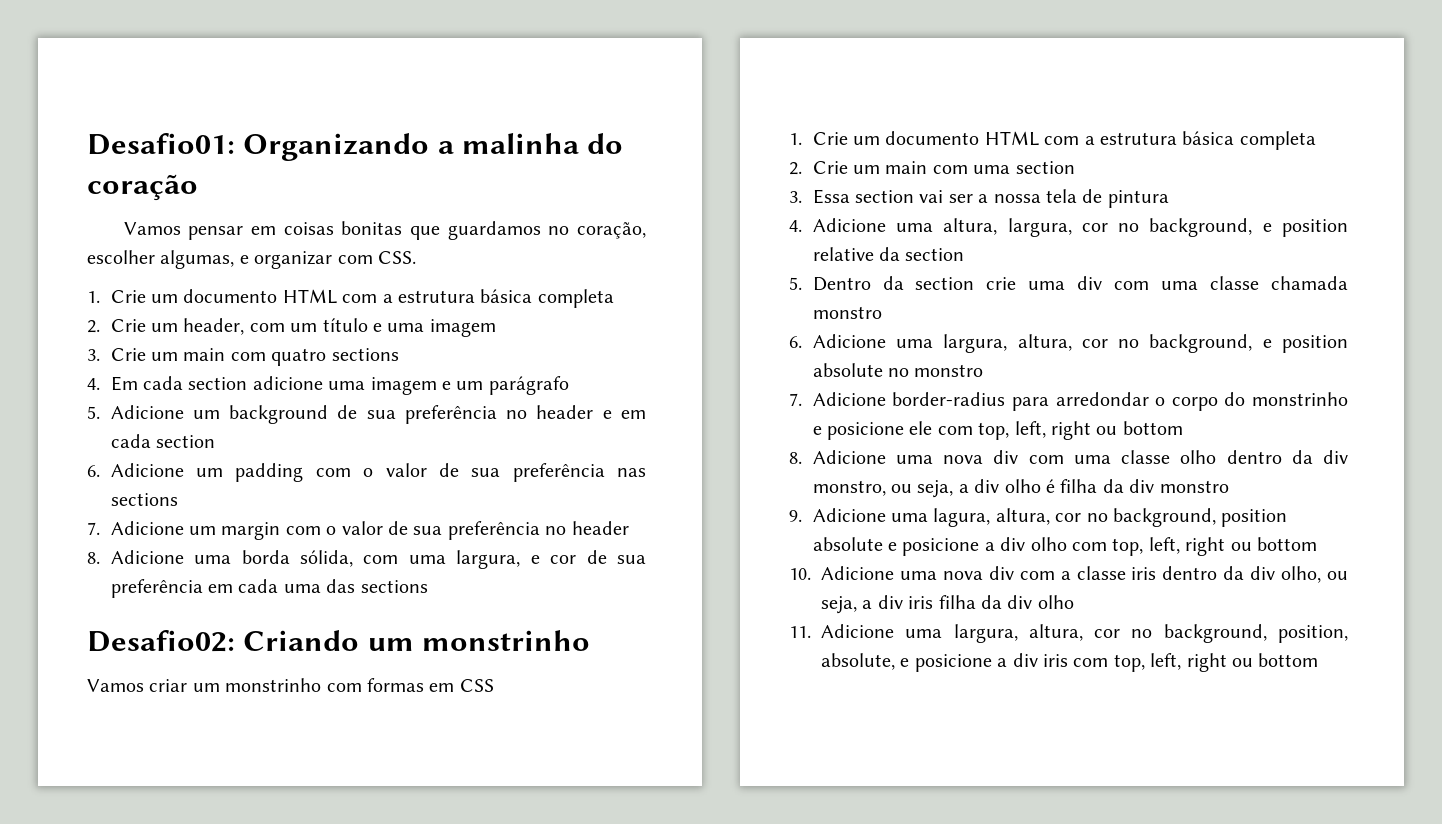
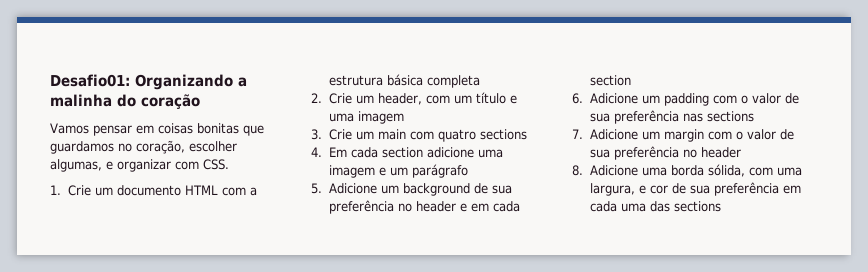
- Desafio02: Criando um monstrinho
- Vamos criar um monstrinho com formas em CSS
- 1. Crie um documento HTML com a estrutura básica completa
- 2. Crie um main com uma section
- 3. Essa section vai ser a nossa tela de pintura
- 4. Adicione uma altura, largura, cor no background, e position relative da section
- 5. Dentro da section crie uma div com uma classe chamada monstro
- 6. Adicione uma largura, altura, cor no background, e position absolute no monstro
- 7. Adicione border-radius para arredondar o corpo do monstrinho e posicione ele com top, left, right ou bottom
- 8. Adicione uma nova div com uma classe olho dentro da div monstro, ou seja, a div olho é filha da div monstro
- 9. Adicione uma lagura, altura, cor no background, position absolute e posicione a div olho com top, left, right ou bottom
- 10. Adicione uma nova div com a classe iris dentro da div olho, ou seja, a div iris filha da div olho
- 11. Adicione uma largura, altura, cor no background, position, absolute, e posicione a div iris com top, left, right ou bottom

